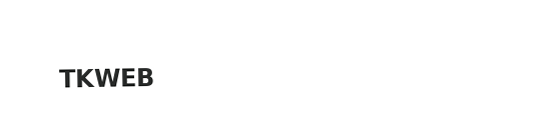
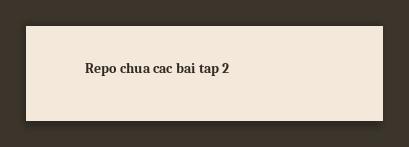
- TKWEB
+ Repo chua cac bai tap 2

